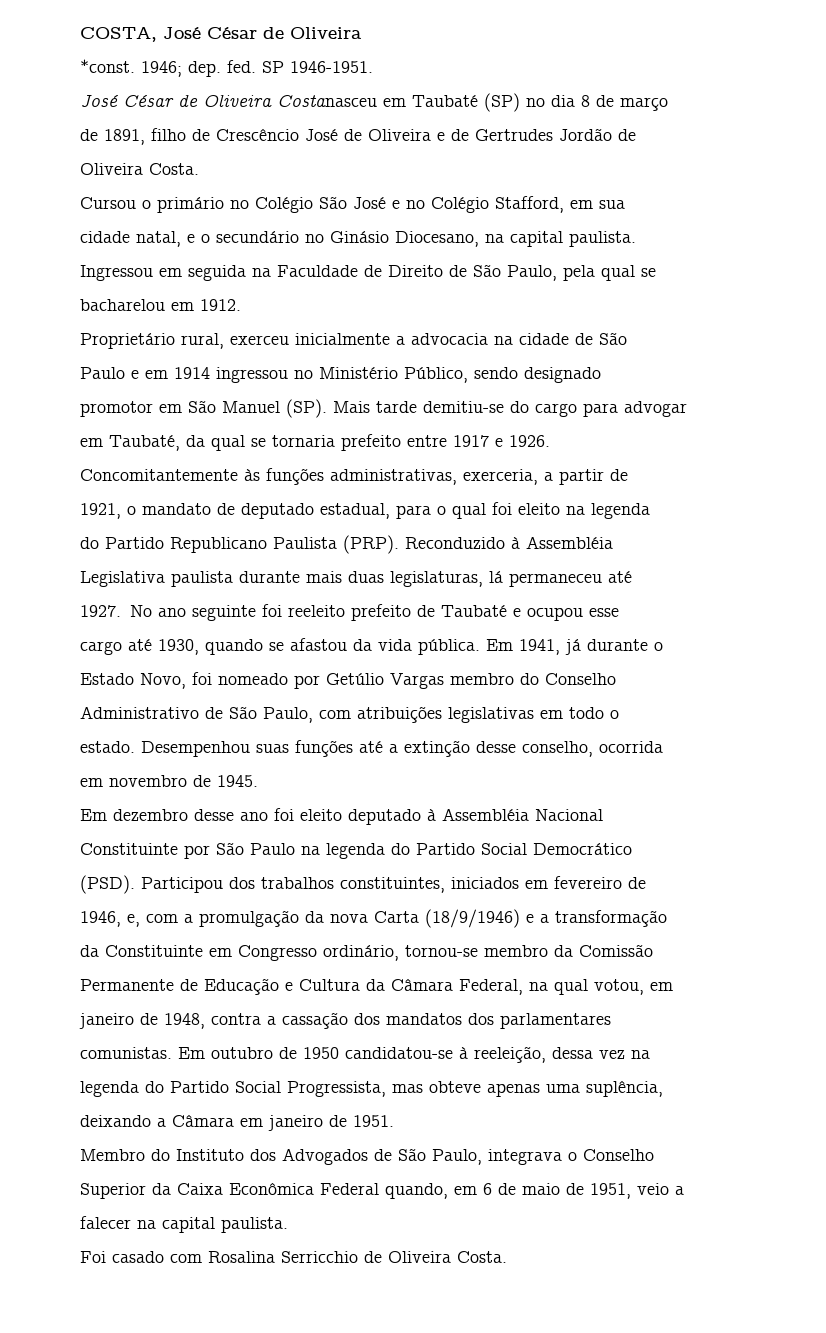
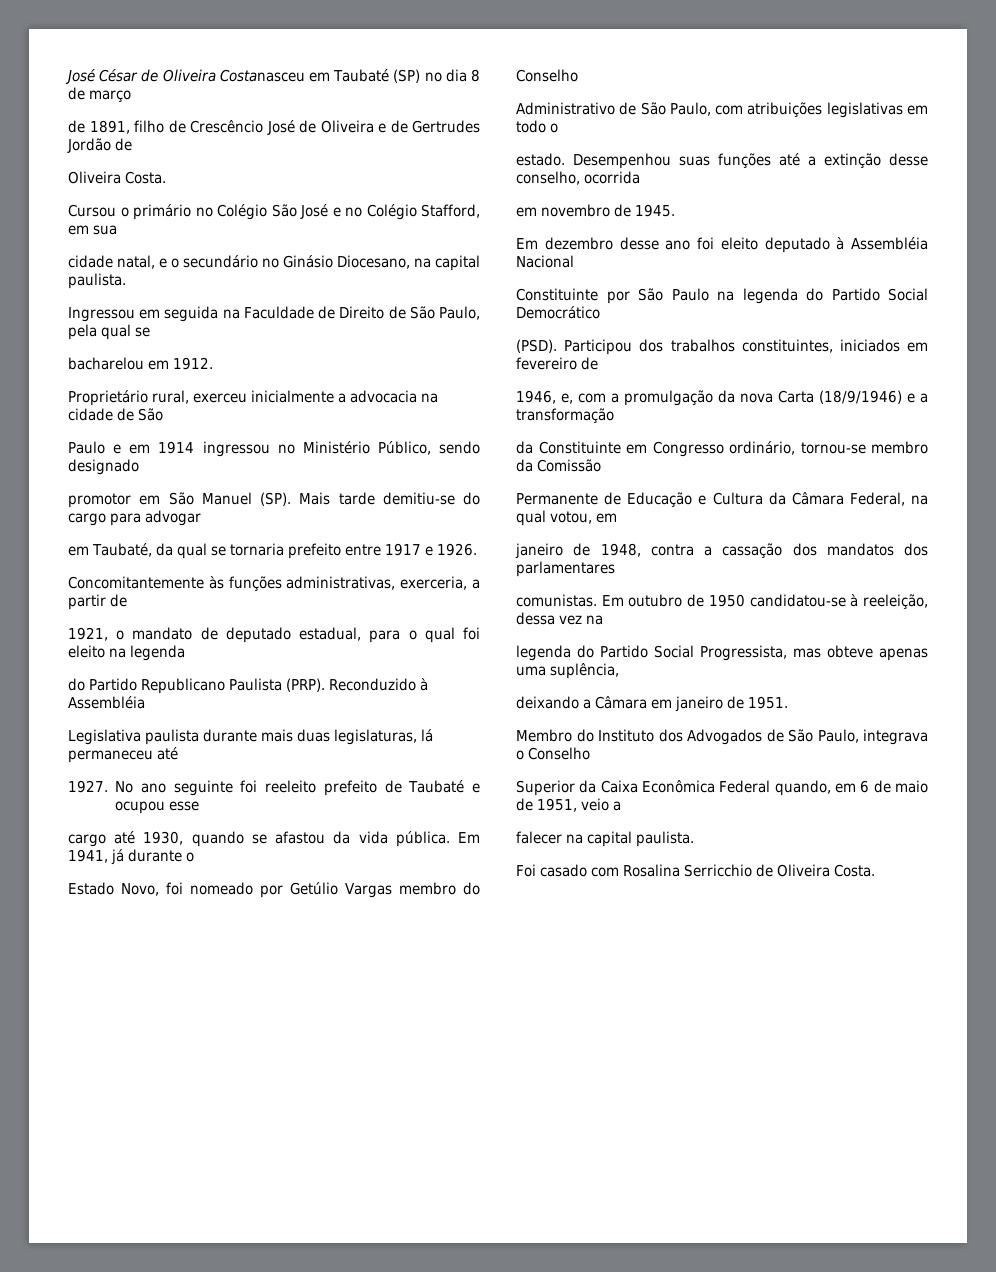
- COSTA, José César de Oliveira
- *const. 1946; dep. fed. SP 1946-1951.

